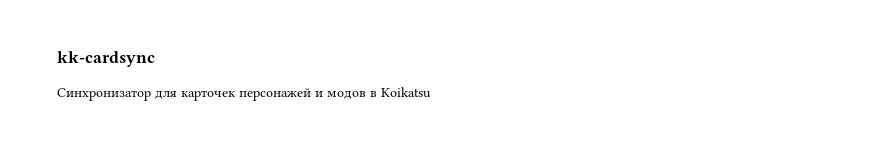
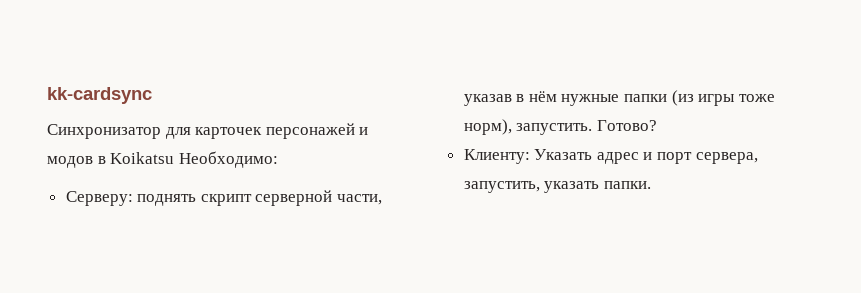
- Синхронизатор для карточек персонажей и модов в Koikatsu
+ Синхронизатор для карточек персонажей и модов в Koikatsu Необходимо:
+ Серверу: поднять скрипт серверной части, указав в нём нужные папки (из игры тоже норм), запустить. Готово?
+ Клиенту: Указать адрес и порт сервера, запустить, указать папки.

